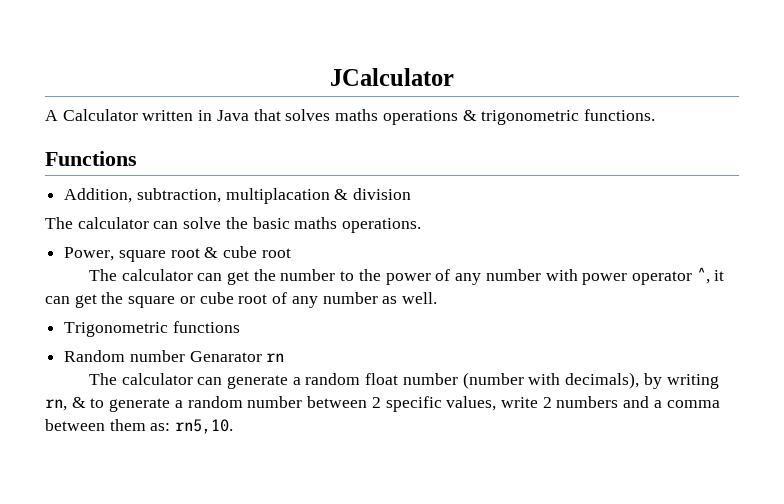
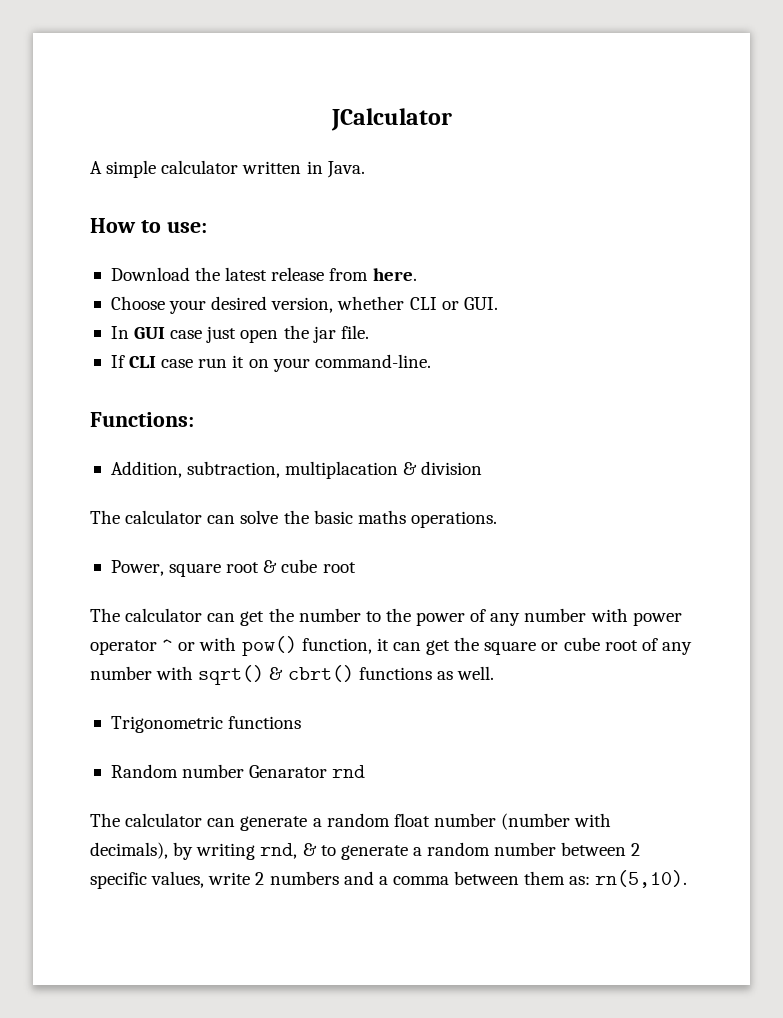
- A Calculator written in Java that solves maths operations & trigonometric functions.
- Functions
+ A simple calculator written in Java.
+ How to use:
+ Download the latest release from here.
+ Choose your desired version, whether CLI or GUI.
+ In GUI case just open the jar file.
+ If CLI case run it on your command-line.
+ Functions:
- The calculator can get the number to the power of any number with power operator ^, it can get the square or cube root of any number as well.
+ The calculator can get the number to the power of any number with power operator ^ or with pow() function, it can get the square or cube root of any number with sqrt() & cbrt() functions as well.
- Random number Genarator rn
+ Random number Genarator rnd
- The calculator can generate a random float number (number with decimals), by writing rn, & to generate a random number between 2 specific values, write 2 numbers and a comma between them as: rn5,10.
+ The calculator can generate a random float number (number with decimals), by writing rnd, & to generate a random number between 2 specific values, write 2 numbers and a comma between them as: rn(5,10).

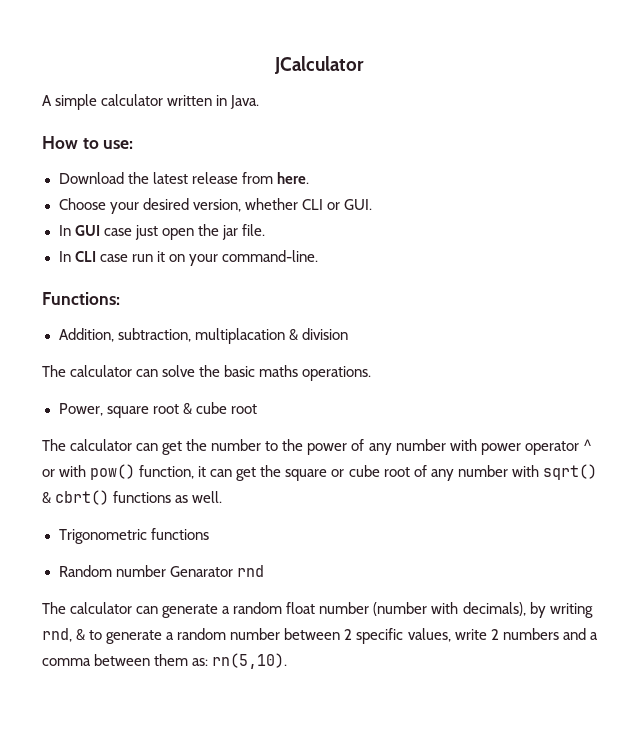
- If CLI case run it on your command-line.
+ In CLI case run it on your command-line.

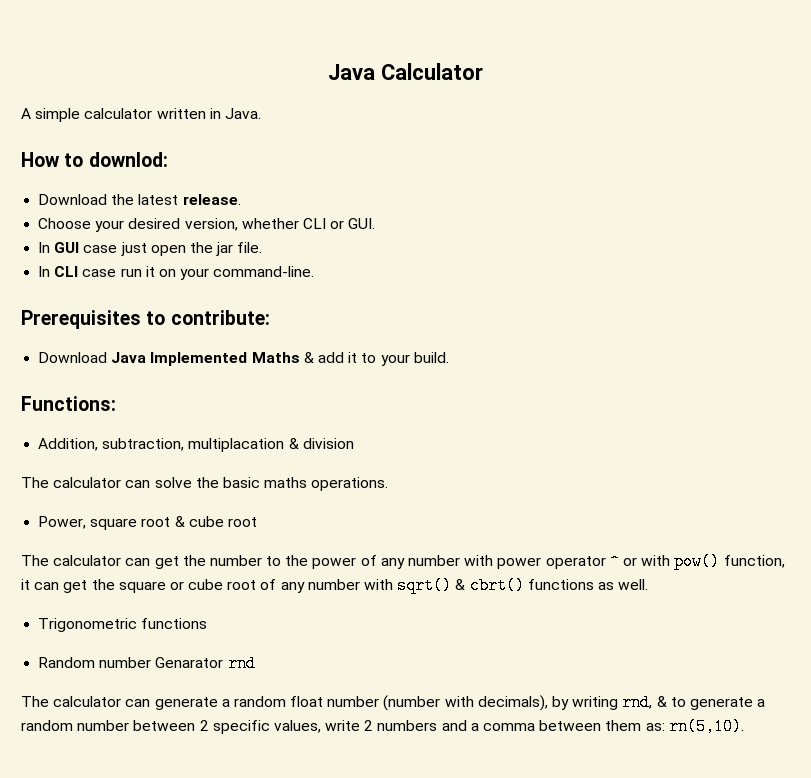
- JCalculator
+ Java Calculator
- How to use:
+ How to downlod:
- Download the latest release from here.
+ Download the latest release.
+ Prerequisites to contribute:
+ Download Java Implemented Maths & add it to your build.

